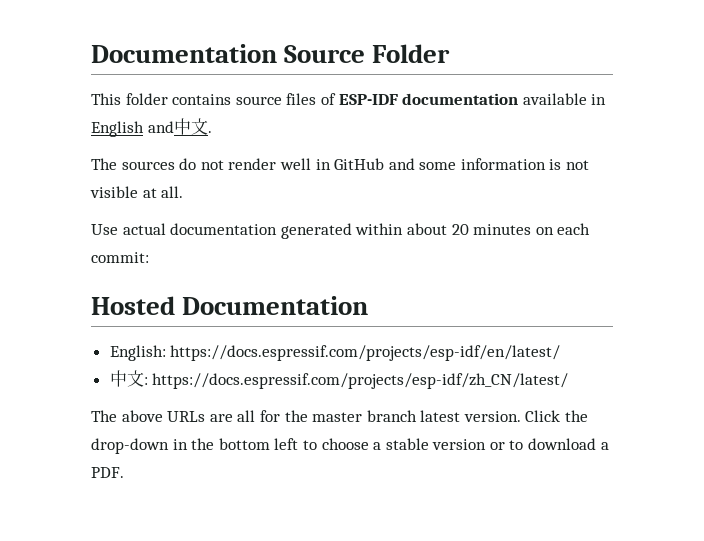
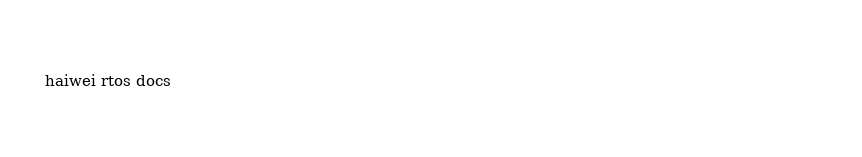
- Documentation Source Folder
- This folder contains source files of ESP-IDF documentation available in English and中文.
- The sources do not render well in GitHub and some information is not visible at all.
- Use actual documentation generated within about 20 minutes on each commit:
- Hosted Documentation
- English: https://docs.espressif.com/projects/esp-idf/en/latest/
- 中文: https://docs.espressif.com/projects/esp-idf/zh_CN/latest/
- The above URLs are all for the master branch latest version. Click the drop-down in the bottom left to choose a stable version or to download a PDF.
+ haiwei rtos docs

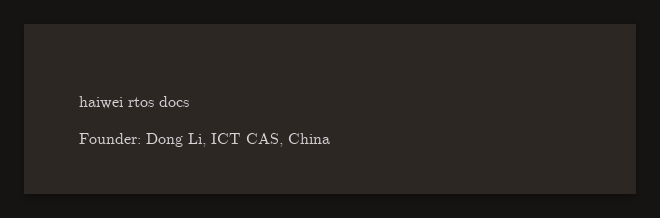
+ Founder: Dong Li, ICT CAS, China

